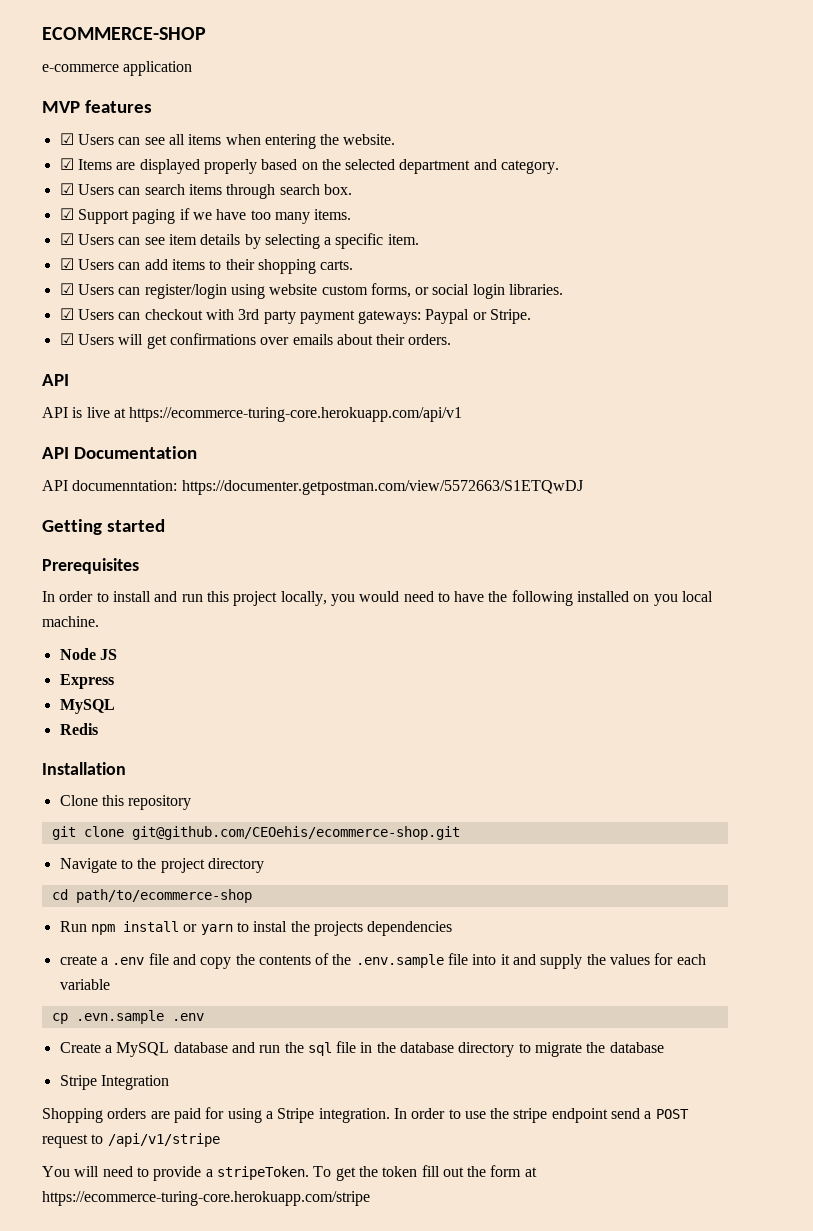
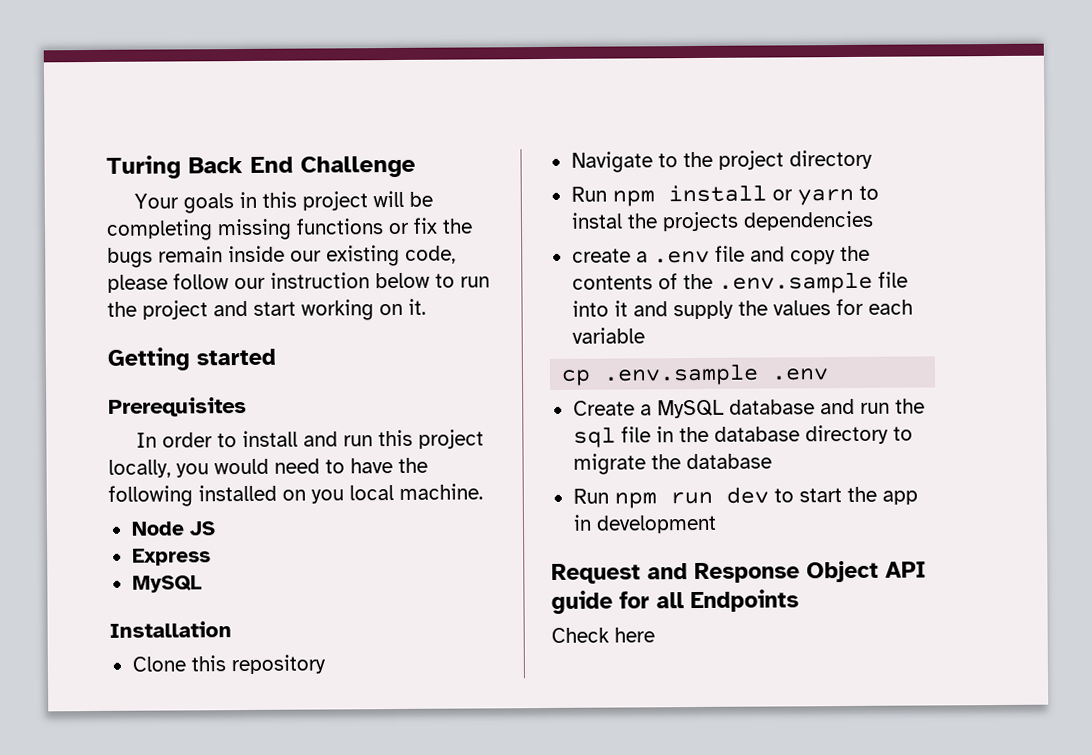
- ECOMMERCE-SHOP
- e-commerce application
- MVP features
- ☑ Users can see all items when entering the website.
- ☑ Items are displayed properly based on the selected department and category.
- ☑ Users can search items through search box.
- ☑ Support paging if we have too many items.
- ☑ Users can see item details by selecting a specific item.
- ☑ Users can add items to their shopping carts.
- ☑ Users can register/login using website custom forms, or social login libraries.
- ☑ Users can checkout with 3rd party payment gateways: Paypal or Stripe.
- ☑ Users will get confirmations over emails about their orders.
- API
- API is live at https://ecommerce-turing-core.herokuapp.com/api/v1
- API Documentation
- API documenntation: https://documenter.getpostman.com/view/5572663/S1ETQwDJ
+ Turing Back End Challenge
+ Your goals in this project will be completing missing functions or fix the bugs remain inside our existing code, please follow our instruction below to run the project and start working on it.
- Redis
- git clone git@github.com/CEOehis/ecommerce-shop.git
- cd path/to/ecommerce-shop
- cp .evn.sample .env
+ cp .env.sample .env
- Stripe Integration
- Shopping orders are paid for using a Stripe integration. In order to use the stripe endpoint send a POST request to /api/v1/stripe
- You will need to provide a stripeToken. To get the token fill out the form at https://ecommerce-turing-core.herokuapp.com/stripe
+ Run npm run dev to start the app in development
+ Request and Response Object API guide for all Endpoints
+ Check here

